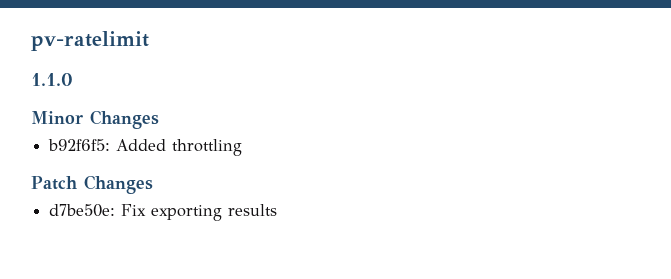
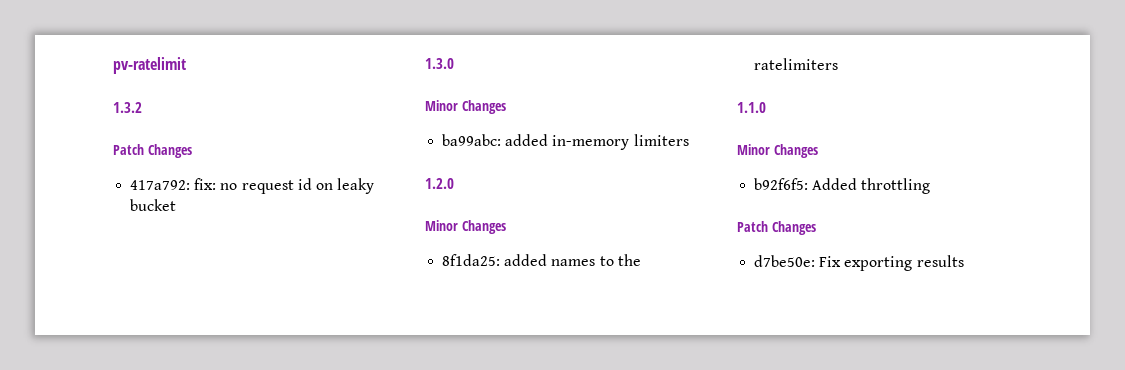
+ 1.3.2
+ Patch Changes
+ 417a792: fix: no request id on leaky bucket
+ 1.3.0
+ Minor Changes
+ ba99abc: added in-memory limiters
+ 1.2.0
+ Minor Changes
+ 8f1da25: added names to the ratelimiters

